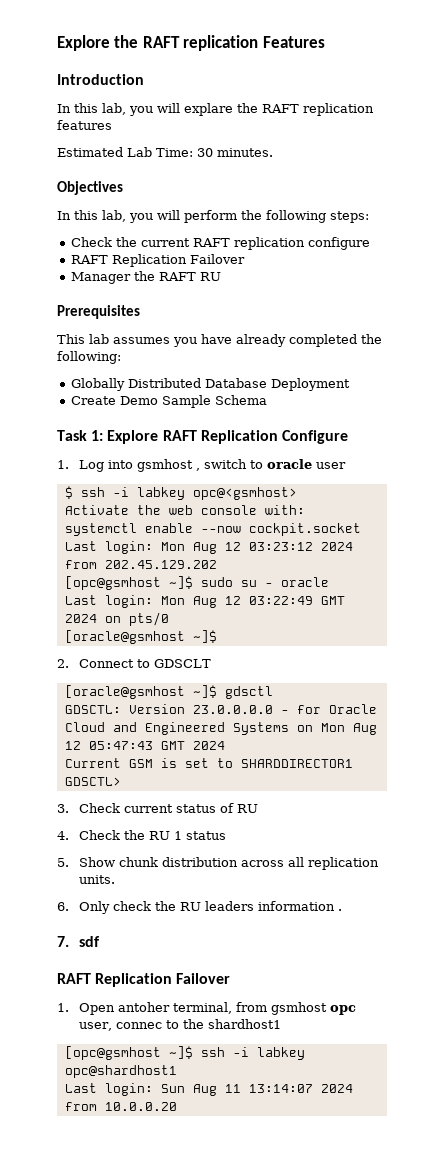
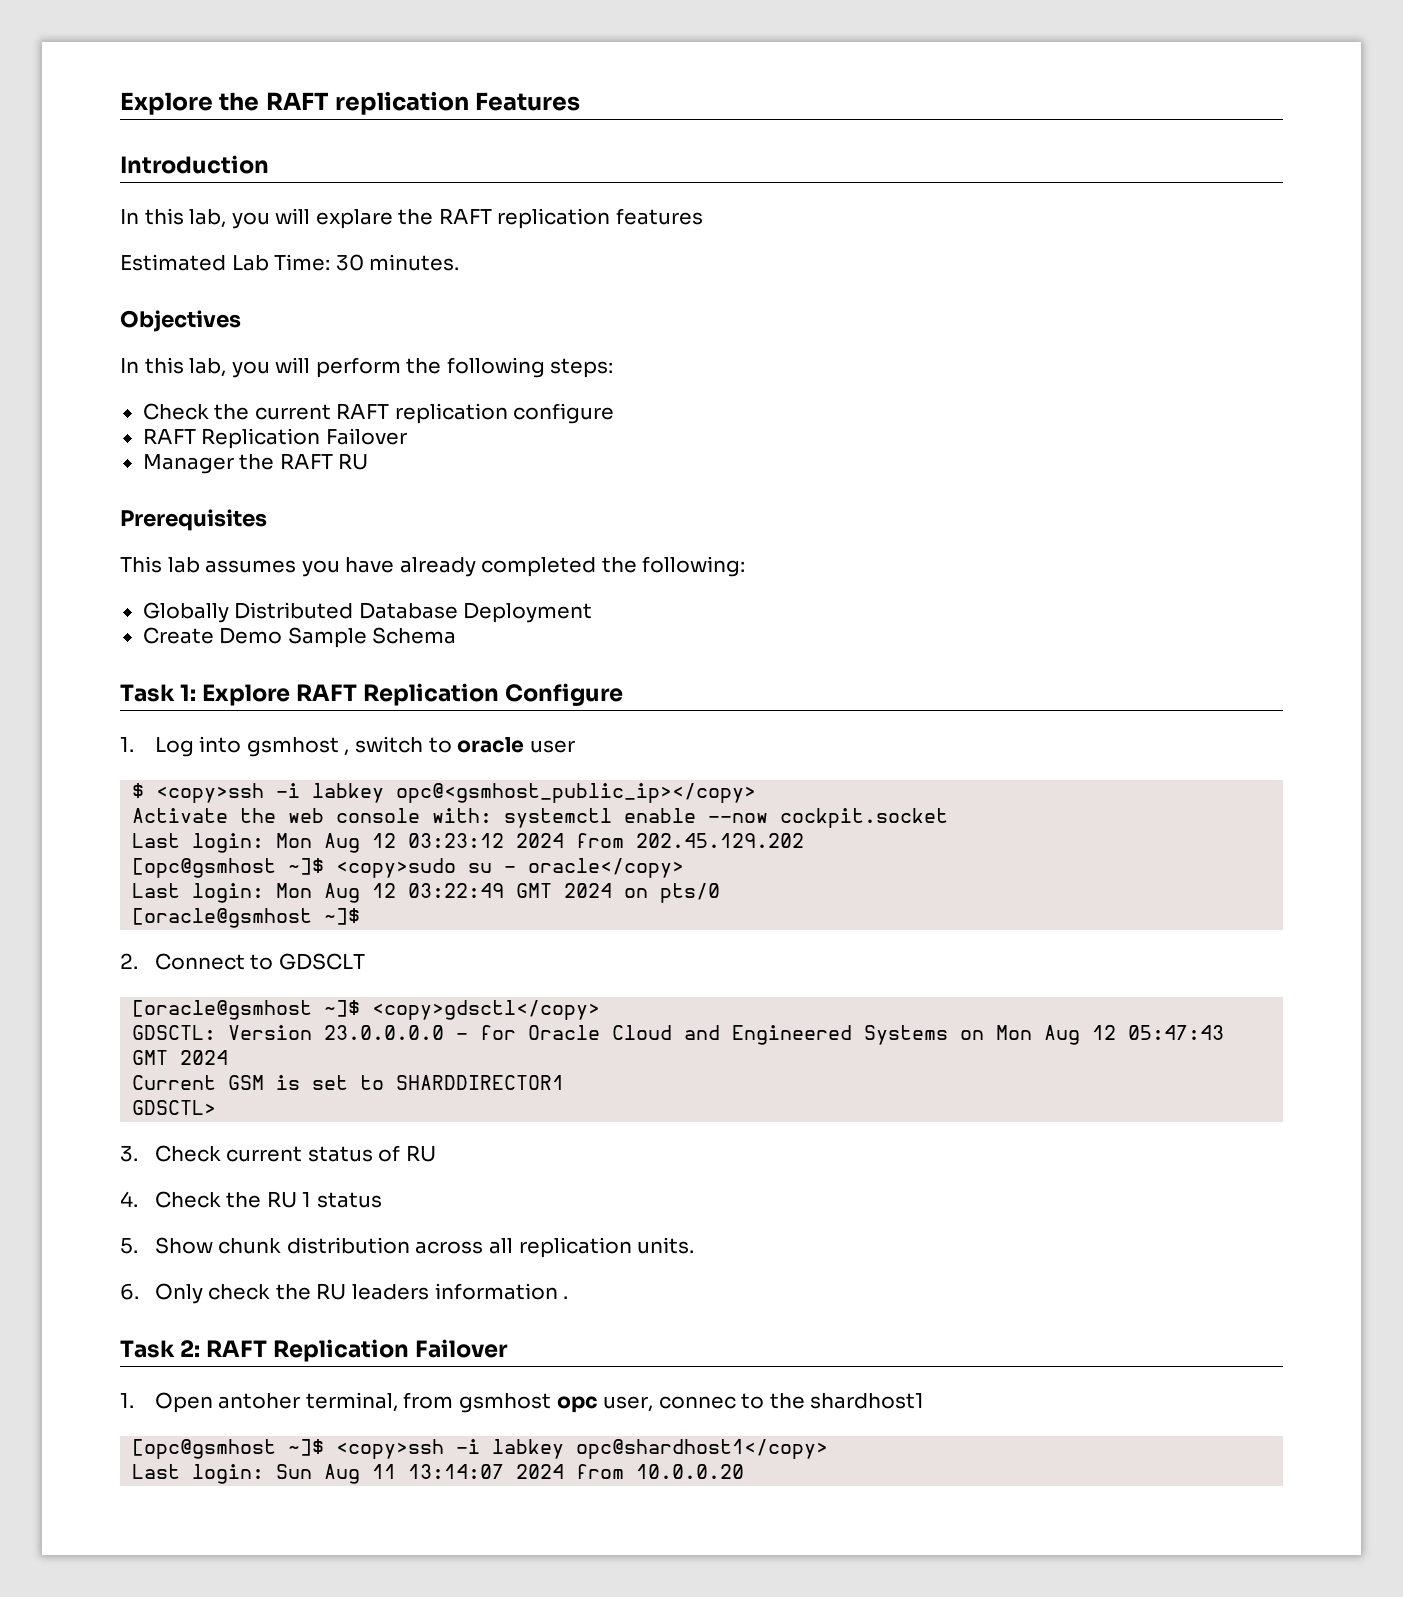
- $ ssh -i labkey opc@<gsmhost>
+ $ <copy>ssh -i labkey opc@<gsmhost_public_ip></copy>
- [opc@gsmhost ~]$ sudo su - oracle
+ [opc@gsmhost ~]$ <copy>sudo su - oracle</copy>
- [oracle@gsmhost ~]$ gdsctl
+ [oracle@gsmhost ~]$ <copy>gdsctl</copy>
- 7. sdf
- RAFT Replication Failover
+ Task 2: RAFT Replication Failover
- [opc@gsmhost ~]$ ssh -i labkey opc@shardhost1
+ [opc@gsmhost ~]$ <copy>ssh -i labkey opc@shardhost1</copy>

